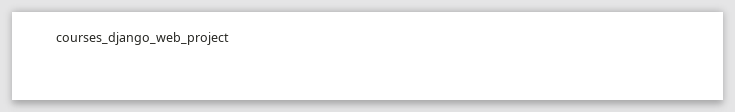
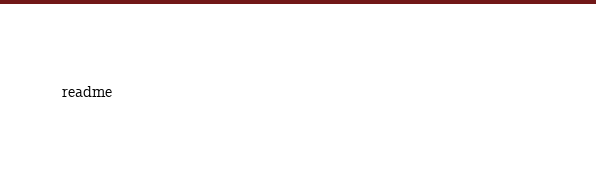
- courses_django_web_project
+ readme

